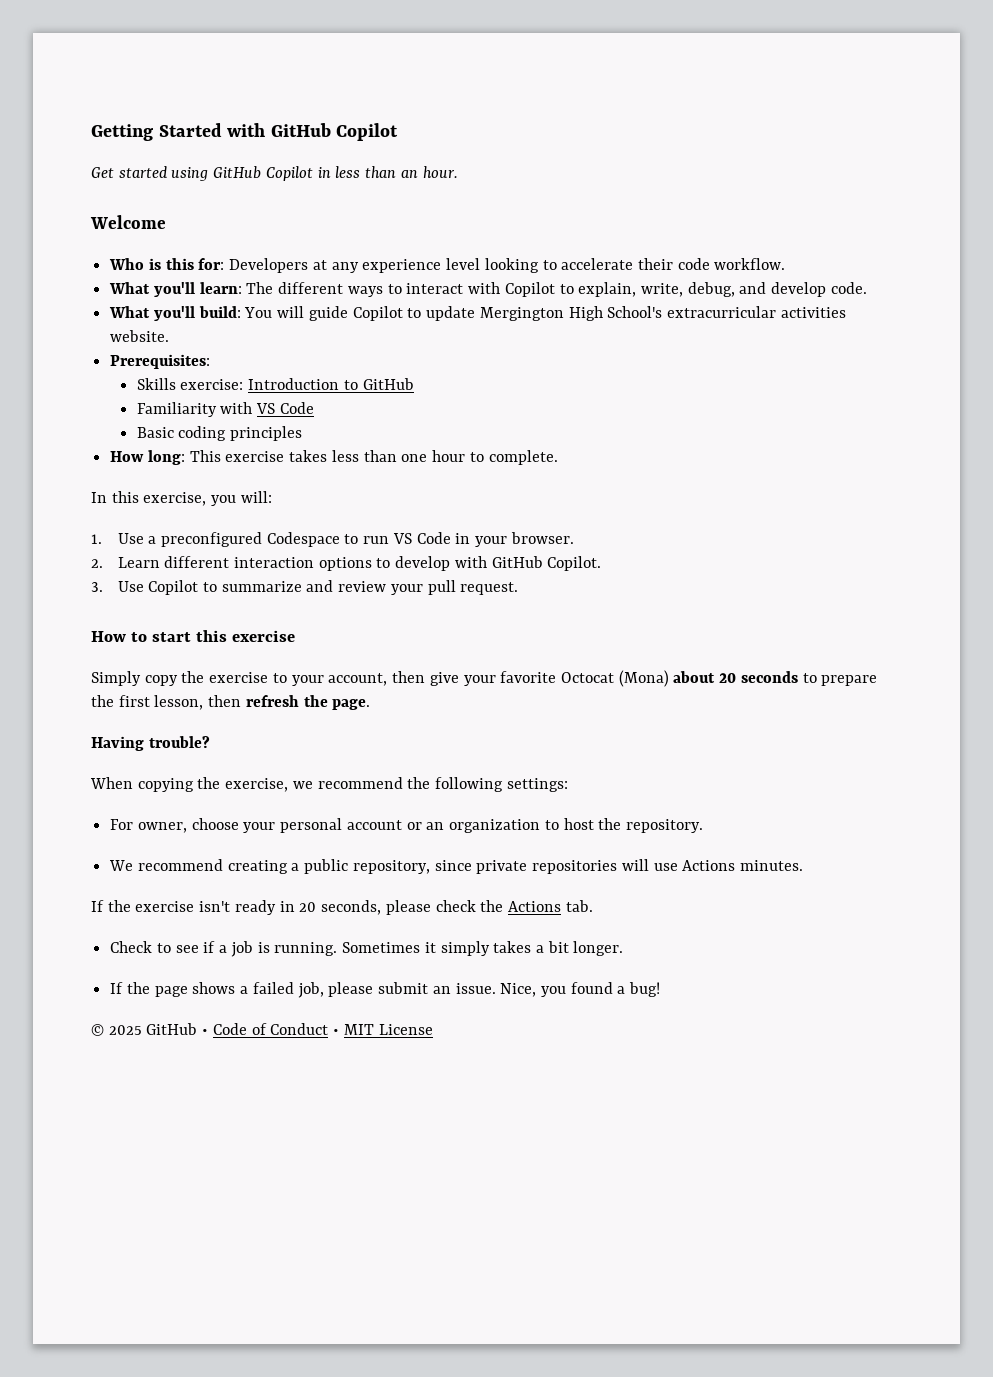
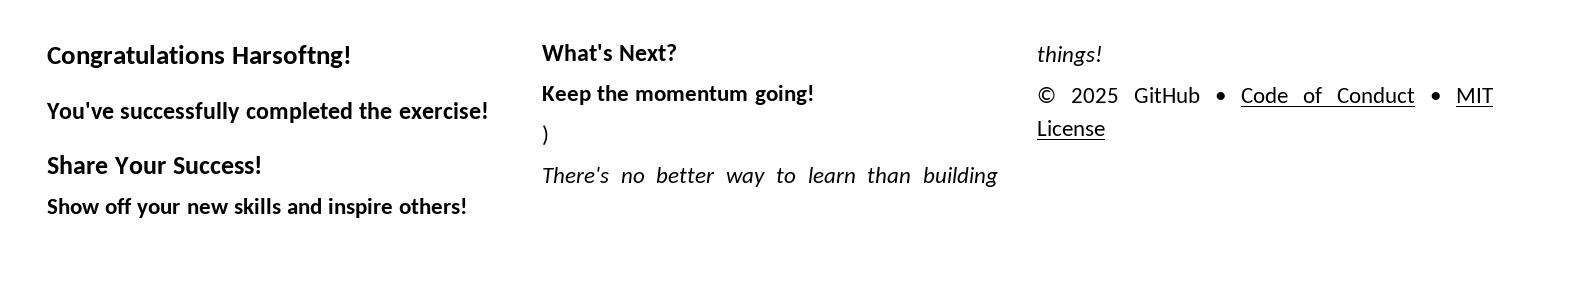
- Getting Started with GitHub Copilot
- Get started using GitHub Copilot in less than an hour.
- Welcome
- Who is this for: Developers at any experience level looking to accelerate their code workflow.
- What you'll learn: The different ways to interact with Copilot to explain, write, debug, and develop code.
- What you'll build: You will guide Copilot to update Mergington High School's extracurricular activities website.
- Prerequisites:
- Skills exercise: Introduction to GitHub
- Familiarity with VS Code
- Basic coding principles
- How long: This exercise takes less than one hour to complete.
- In this exercise, you will:
- 1. Use a preconfigured Codespace to run VS Code in your browser.
- 2. Learn different interaction options to develop with GitHub Copilot.
- 3. Use Copilot to summarize and review your pull request.
- How to start this exercise
- Simply copy the exercise to your account, then give your favorite Octocat (Mona) about 20 seconds to prepare the first lesson, then refresh the page.
- Having trouble?
- When copying the exercise, we recommend the following settings:
- For owner, choose your personal account or an organization to host the repository.
- We recommend creating a public repository, since private repositories will use Actions minutes.
- If the exercise isn't ready in 20 seconds, please check the Actions tab.
- Check to see if a job is running. Sometimes it simply takes a bit longer.
- If the page shows a failed job, please submit an issue. Nice, you found a bug!
+ Congratulations Harsoftng!
+ You've successfully completed the exercise!
+ Share Your Success!
+ Show off your new skills and inspire others!
+ What's Next?
+ Keep the momentum going!
+ )
+ There's no better way to learn than building things!

